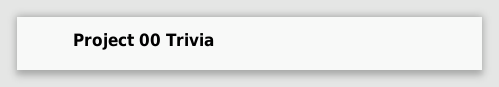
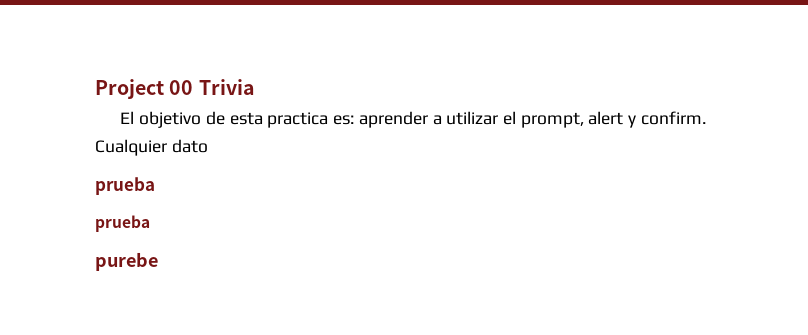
+ El objetivo de esta practica es: aprender a utilizar el prompt, alert y confirm.
+ Cualquier dato
+ prueba
+ prueba
+ purebe

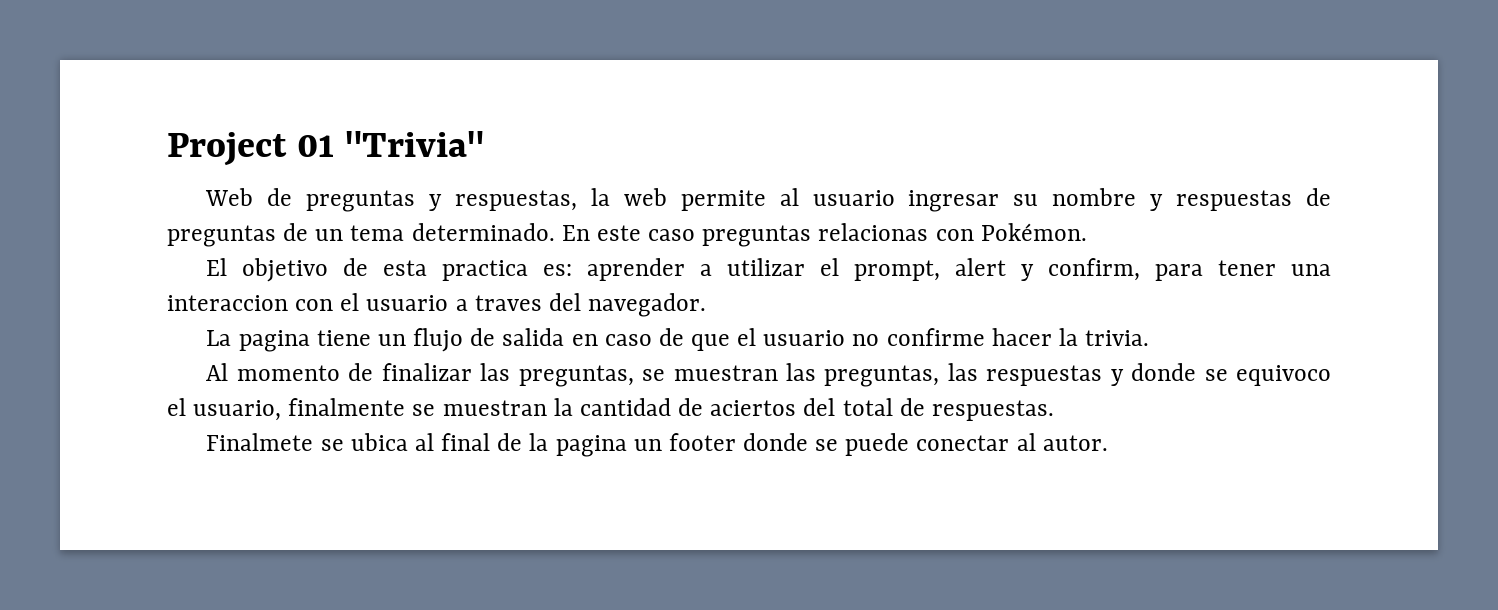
- Project 00 Trivia
+ Project 01 "Trivia"
+ Web de preguntas y respuestas, la web permite al usuario ingresar su nombre y respuestas de preguntas de un tema determinado. En este caso preguntas relacionas con Pokémon.
- El objetivo de esta practica es: aprender a utilizar el prompt, alert y confirm.
- Cualquier dato
- prueba
- prueba
- purebe
+ El objetivo de esta practica es: aprender a utilizar el prompt, alert y confirm, para tener una interaccion con el usuario a traves del navegador.
+ La pagina tiene un flujo de salida en caso de que el usuario no confirme hacer la trivia.
+ Al momento de finalizar las preguntas, se muestran las preguntas, las respuestas y donde se equivoco el usuario, finalmente se muestran la cantidad de aciertos del total de respuestas.
+ Finalmete se ubica al final de la pagina un footer donde se puede conectar al autor.

